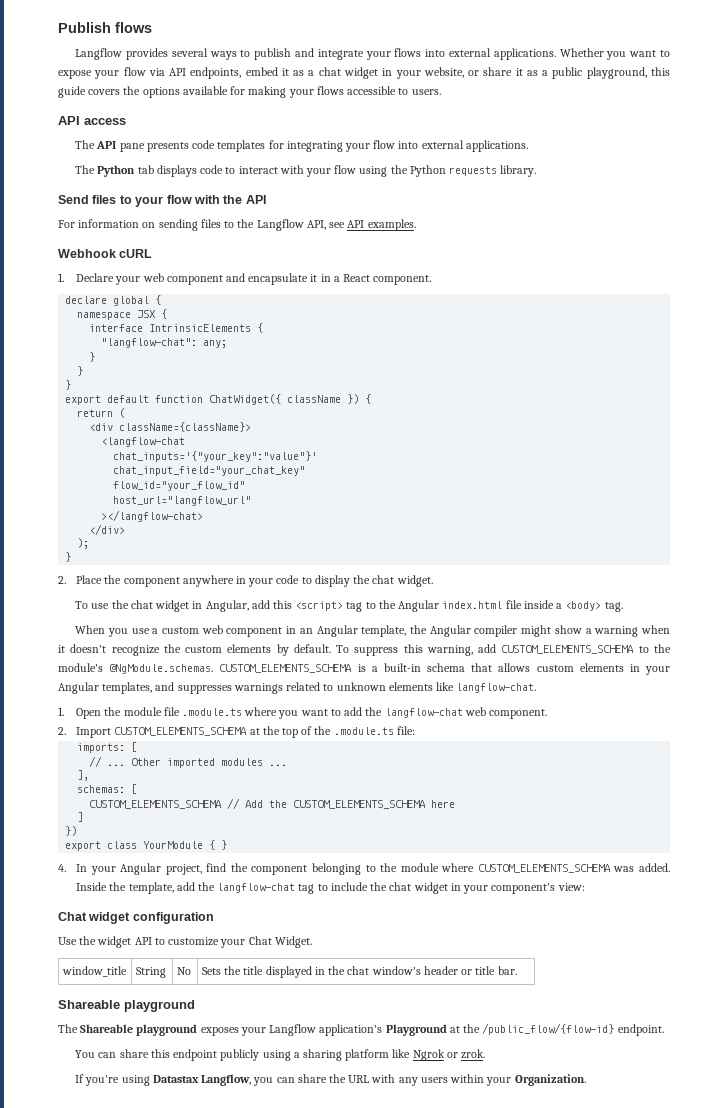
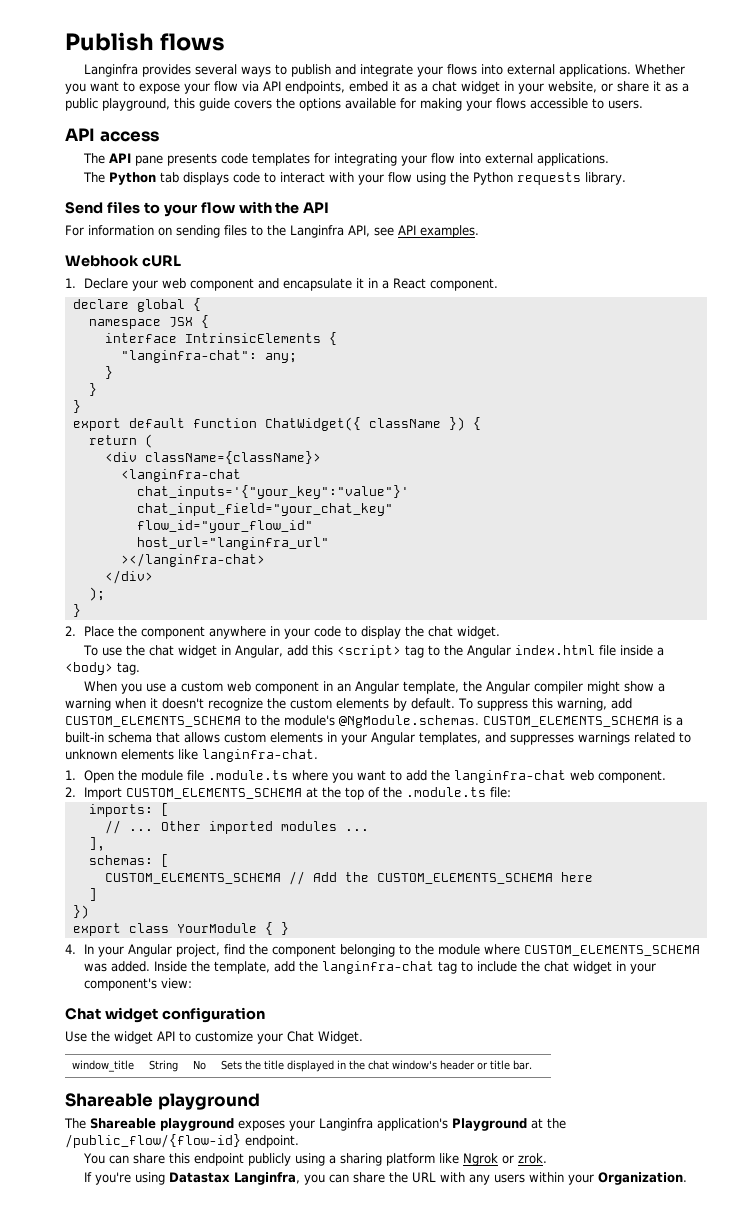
- Langflow provides several ways to publish and integrate your flows into external applications.
+ Langinfra provides several ways to publish and integrate your flows into external applications.
- For information on sending files to the Langflow API, see API examples.
+ For information on sending files to the Langinfra API, see API examples.
- "langflow-chat": any;
+ "langinfra-chat": any;
- <langflow-chat
+ <langinfra-chat
- host_url="langflow_url"
- ></langflow-chat>
+ host_url="langinfra_url"
+ ></langinfra-chat>
- To suppress this warning, add CUSTOM_ELEMENTS_SCHEMA to the module's @NgModule.schemas. CUSTOM_ELEMENTS_SCHEMA is a built-in schema that allows custom elements in your Angular templates, and suppresses warnings related to unknown elements like langflow-chat.
+ To suppress this warning, add CUSTOM_ELEMENTS_SCHEMA to the module's @NgModule.schemas. CUSTOM_ELEMENTS_SCHEMA is a built-in schema that allows custom elements in your Angular templates, and suppresses warnings related to unknown elements like langinfra-chat.
- 1. Open the module file .module.ts where you want to add the langflow-chat web component.
+ 1. Open the module file .module.ts where you want to add the langinfra-chat web component.
- Inside the template, add the langflow-chat tag to include the chat widget in your component's view:
+ Inside the template, add the langinfra-chat tag to include the chat widget in your component's view:
- The Shareable playground exposes your Langflow application's Playground at the /public_flow/{flow-id} endpoint.
+ The Shareable playground exposes your Langinfra application's Playground at the /public_flow/{flow-id} endpoint.
- If you're using Datastax Langflow, you can share the URL with any users within your Organization.
+ If you're using Datastax Langinfra, you can share the URL with any users within your Organization.

